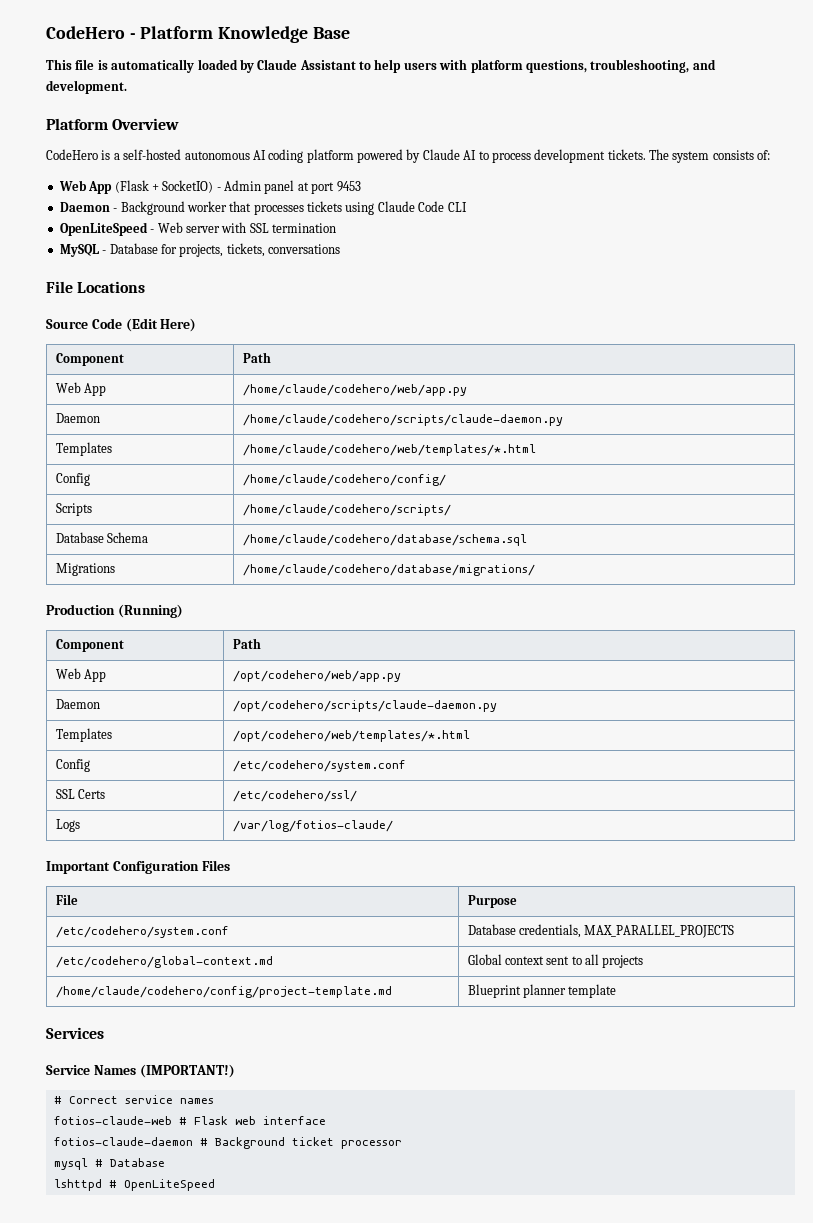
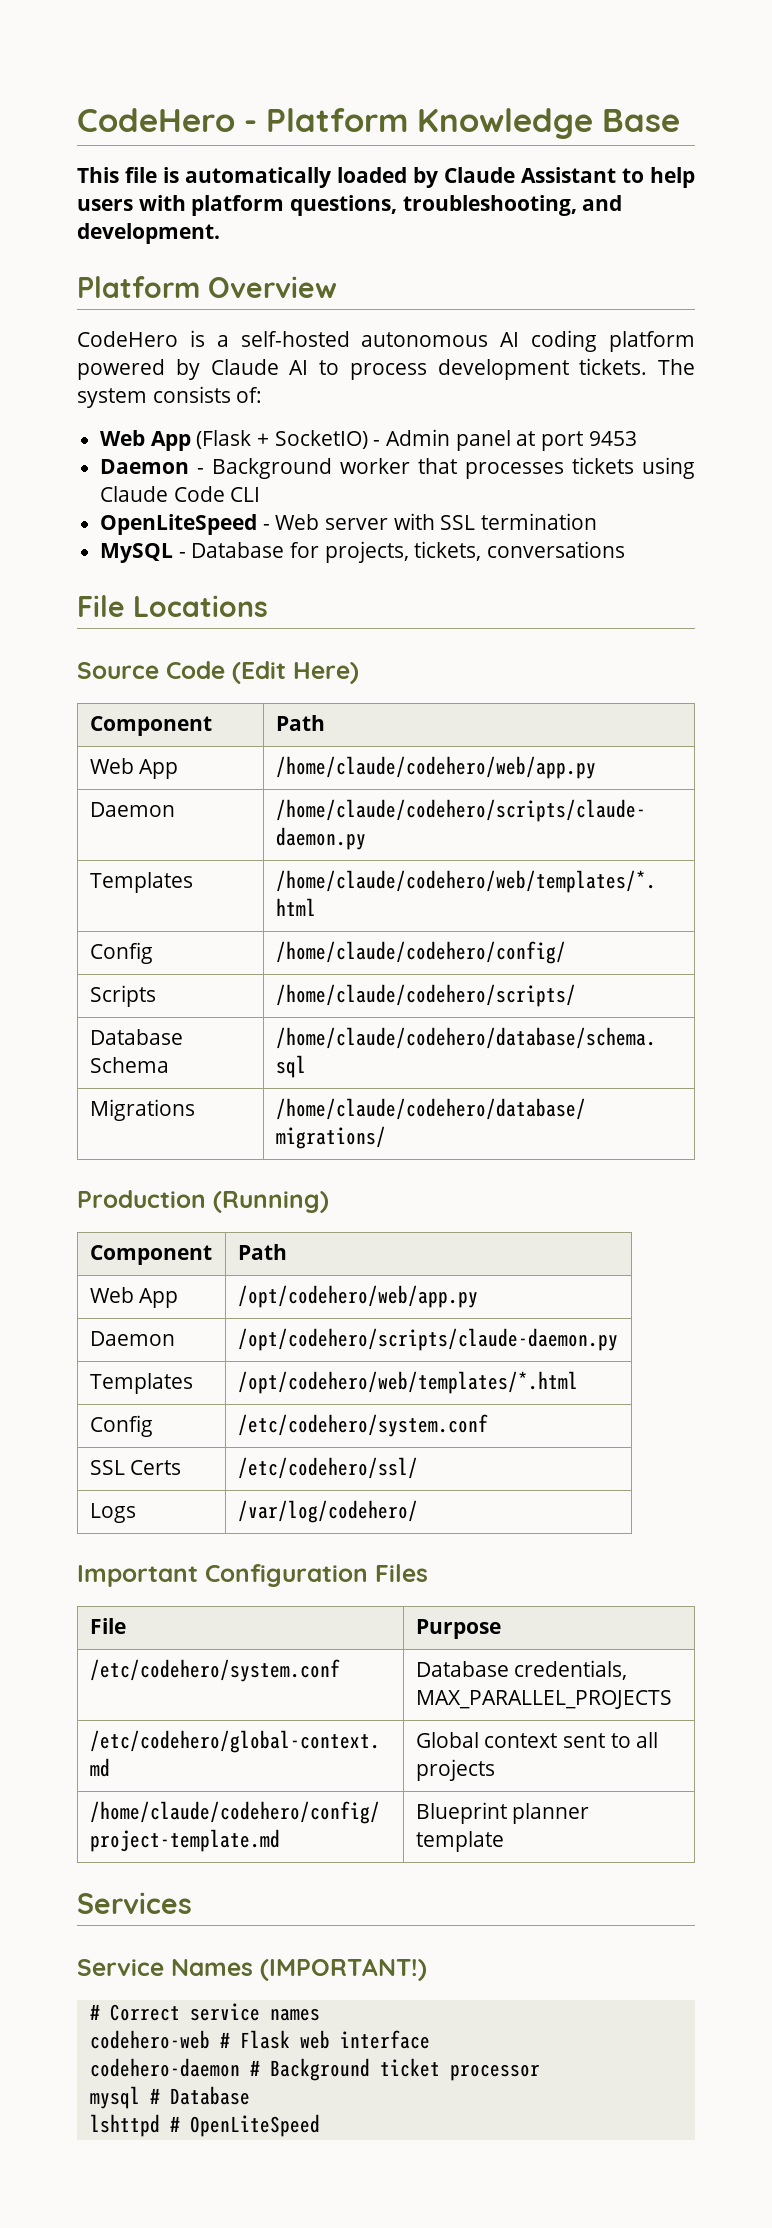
- Logs | /var/log/fotios-claude/
+ Logs | /var/log/codehero/
- fotios-claude-web # Flask web interface
+ codehero-web # Flask web interface
- fotios-claude-daemon # Background ticket processor
+ codehero-daemon # Background ticket processor

